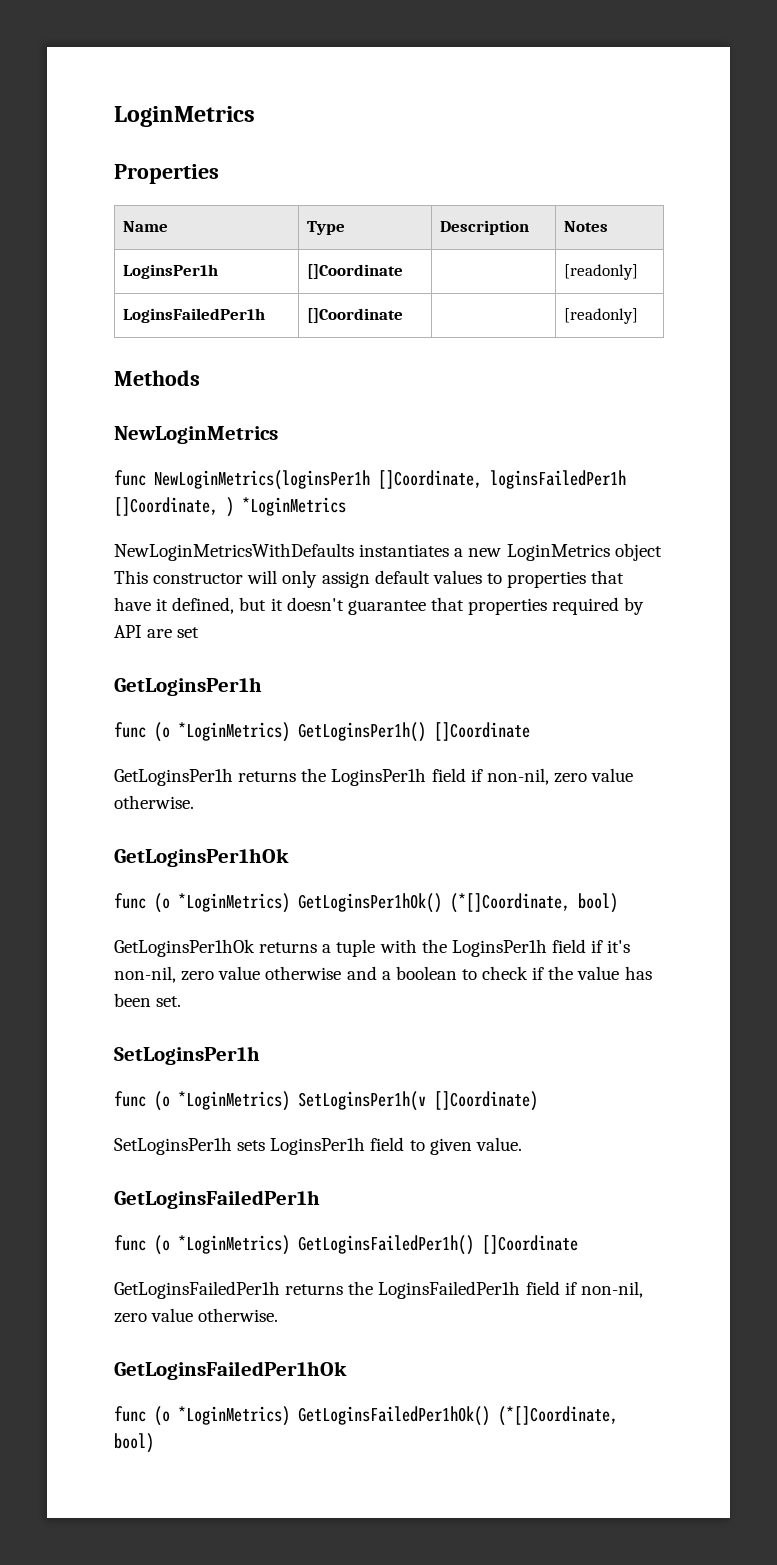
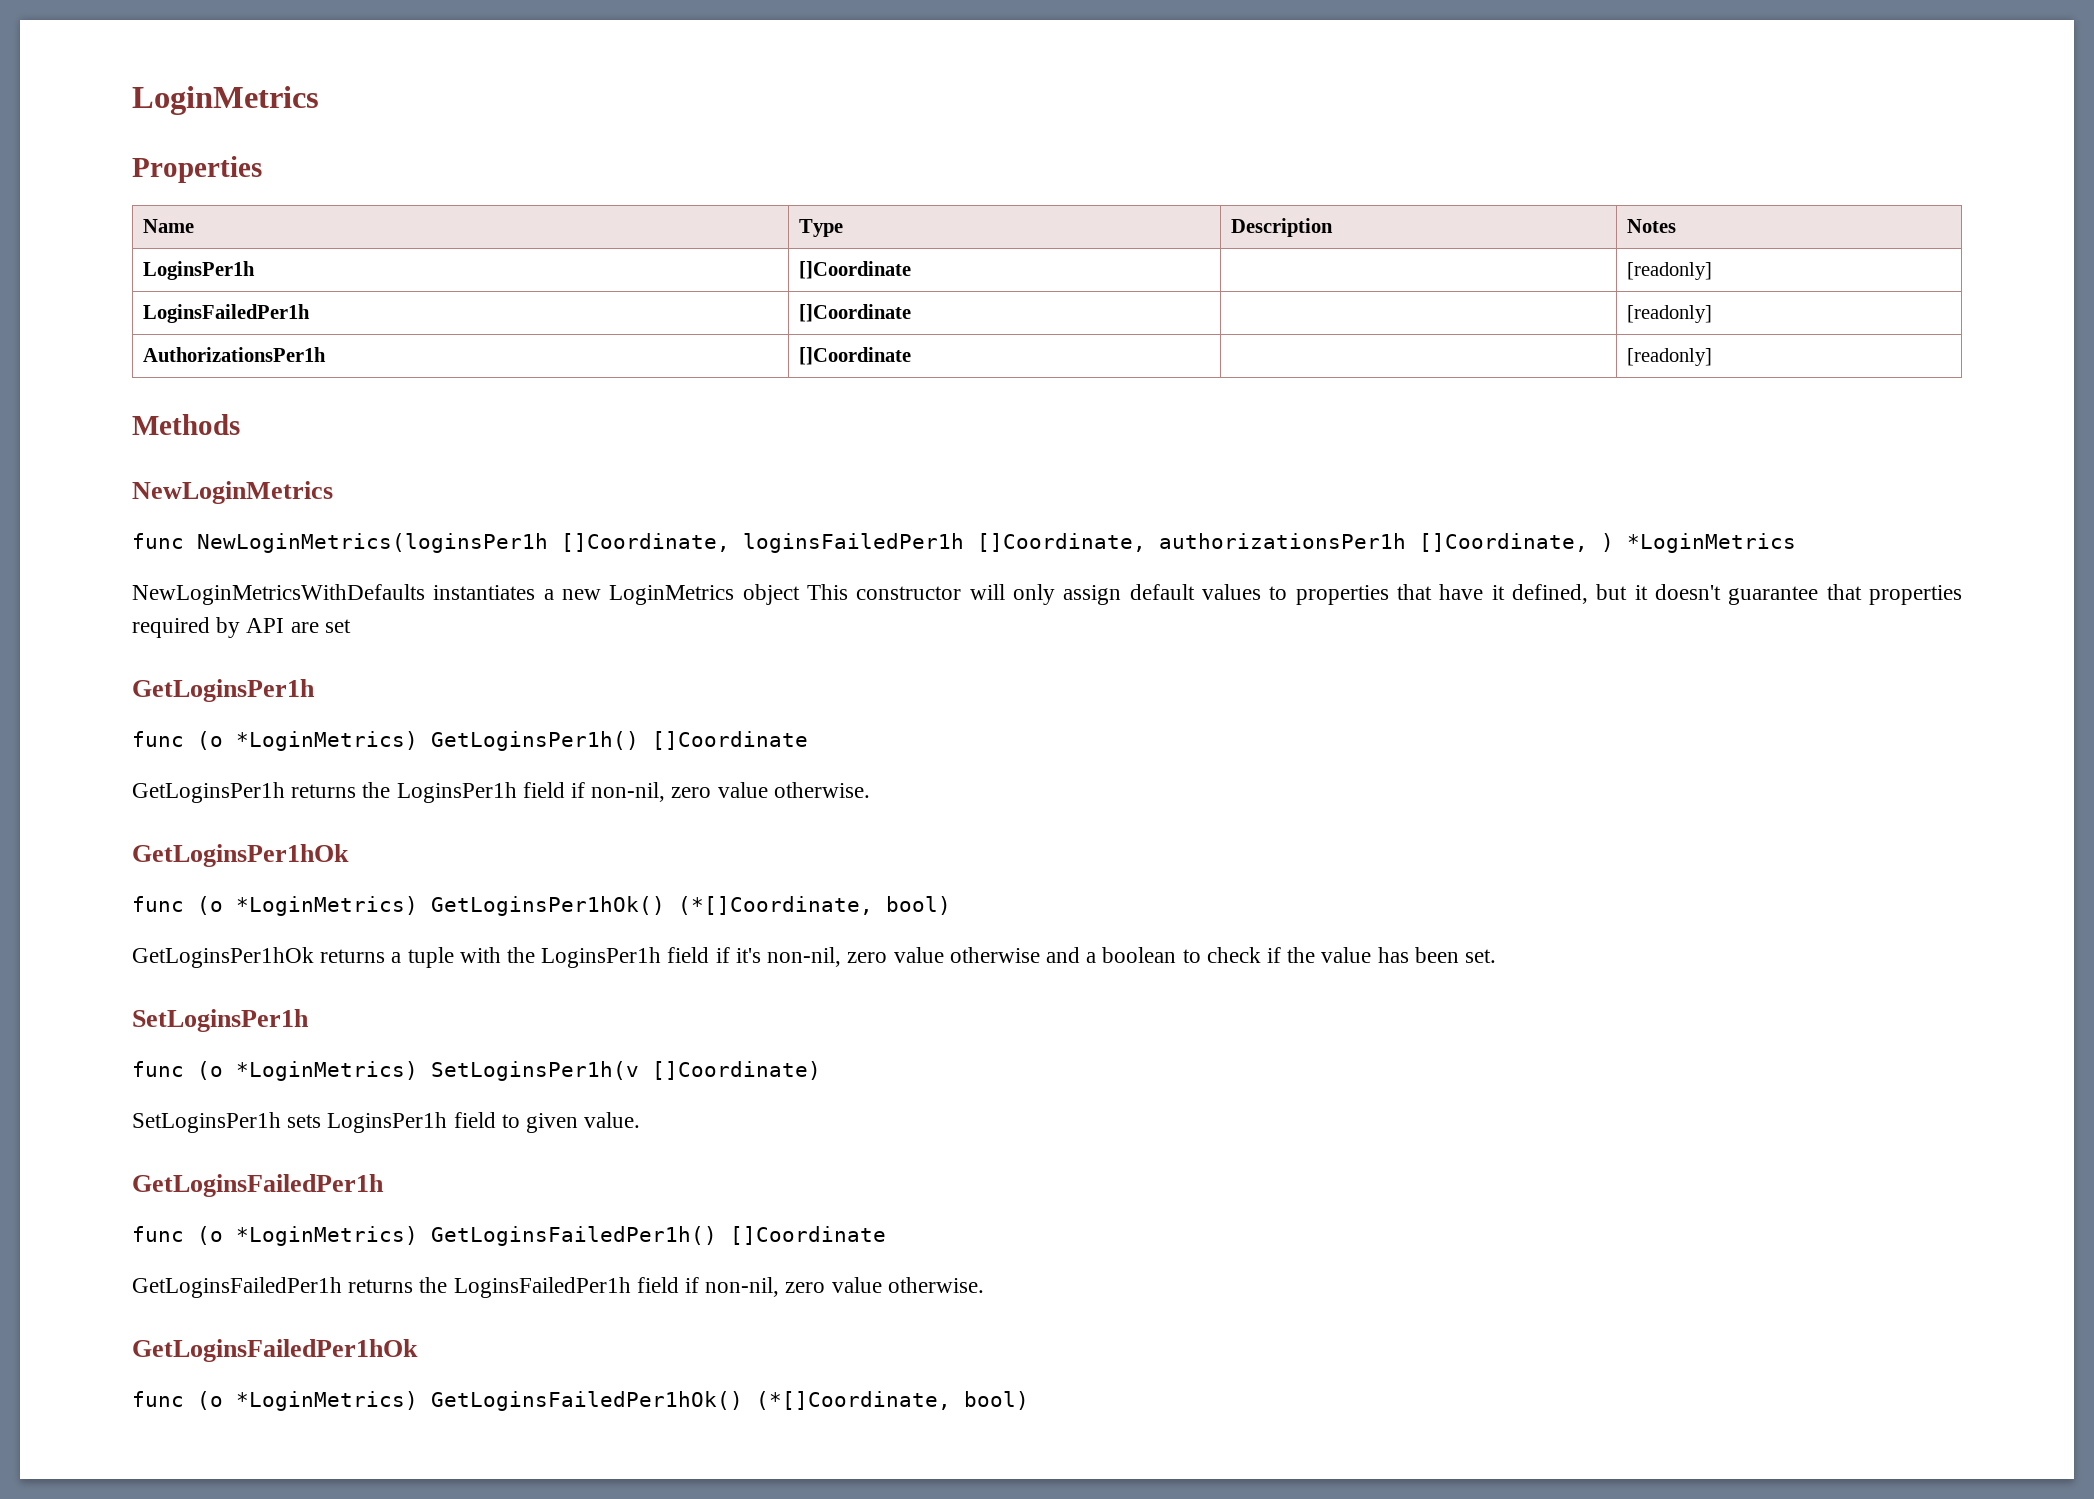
+ AuthorizationsPer1h | []Coordinate | | [readonly]
- func NewLoginMetrics(loginsPer1h []Coordinate, loginsFailedPer1h []Coordinate, ) *LoginMetrics
+ func NewLoginMetrics(loginsPer1h []Coordinate, loginsFailedPer1h []Coordinate, authorizationsPer1h []Coordinate, ) *LoginMetrics

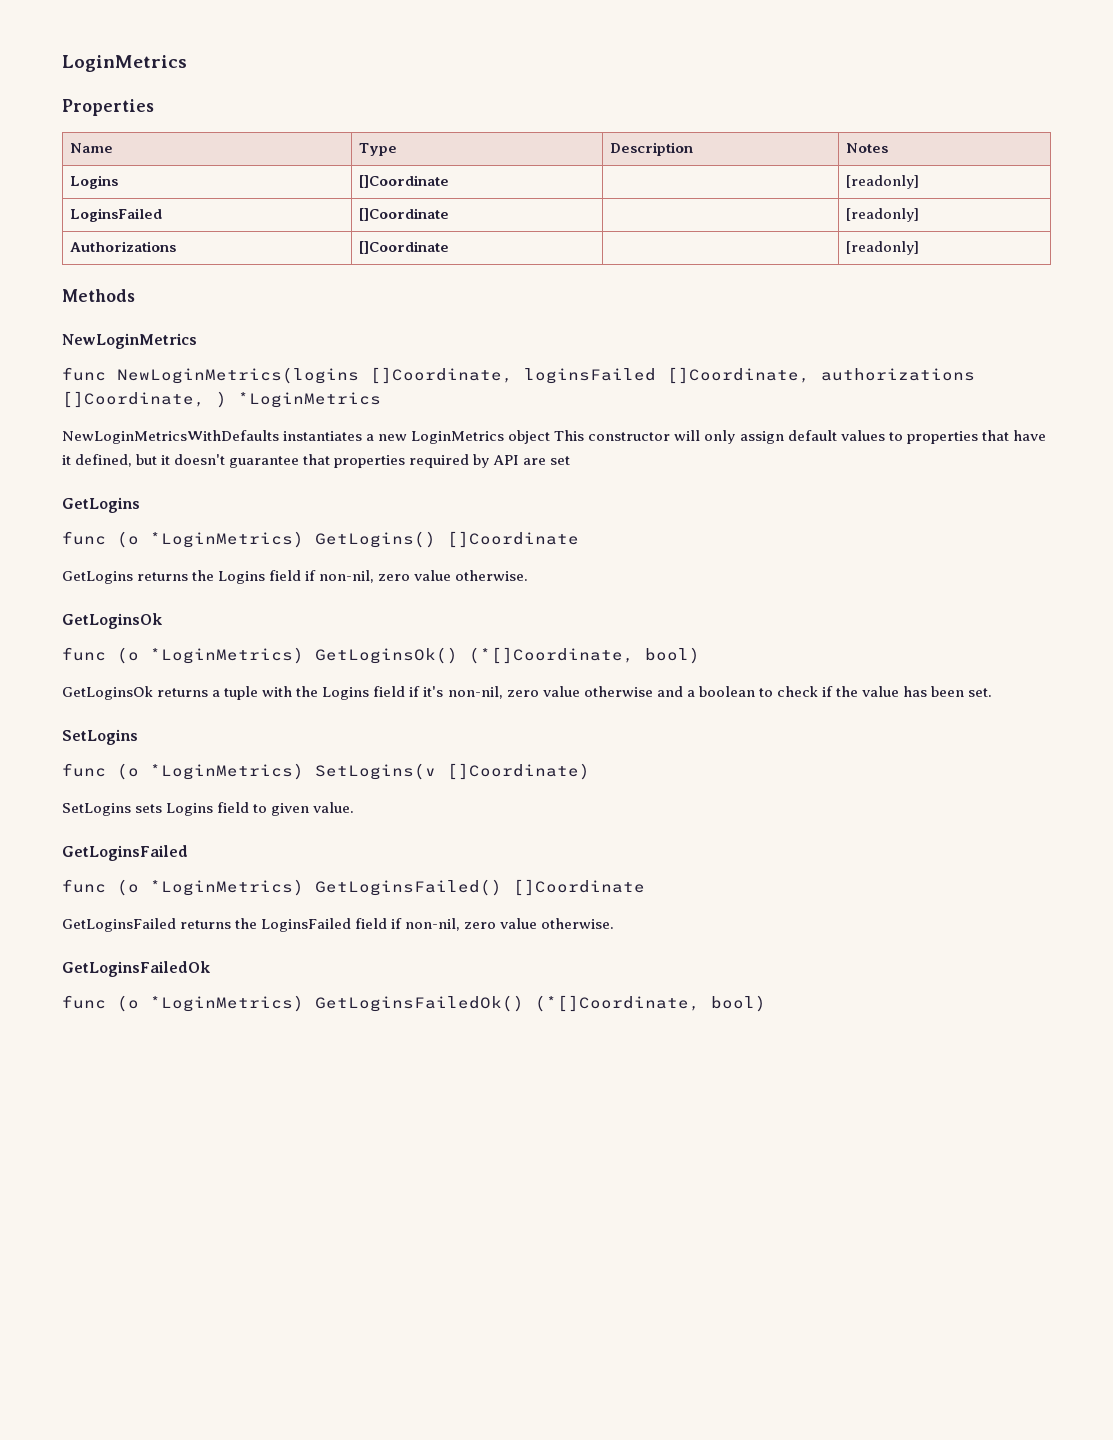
- LoginsPer1h | []Coordinate | | [readonly]
- LoginsFailedPer1h | []Coordinate | | [readonly]
- AuthorizationsPer1h | []Coordinate | | [readonly]
+ Logins | []Coordinate | | [readonly]
+ LoginsFailed | []Coordinate | | [readonly]
+ Authorizations | []Coordinate | | [readonly]
- func NewLoginMetrics(loginsPer1h []Coordinate, loginsFailedPer1h []Coordinate, authorizationsPer1h []Coordinate, ) *LoginMetrics
+ func NewLoginMetrics(logins []Coordinate, loginsFailed []Coordinate, authorizations []Coordinate, ) *LoginMetrics
  NewLoginMetricsWithDefaults instantiates a new LoginMetrics object This constructor will only assign default values to properties that have it defined, but it doesn't guarantee that properties required by API are set
- GetLoginsPer1h
- func (o *LoginMetrics) GetLoginsPer1h() []Coordinate
- GetLoginsPer1h returns the LoginsPer1h field if non-nil, zero value otherwise.
- GetLoginsPer1hOk
- func (o *LoginMetrics) GetLoginsPer1hOk() (*[]Coordinate, bool)
+ GetLogins
+ func (o *LoginMetrics) GetLogins() []Coordinate
+ GetLogins returns the Logins field if non-nil, zero value otherwise.
+ GetLoginsOk
+ func (o *LoginMetrics) GetLoginsOk() (*[]Coordinate, bool)
- GetLoginsPer1hOk returns a tuple with the LoginsPer1h field if it's non-nil, zero value otherwise and a boolean to check if the value has been set.
- SetLoginsPer1h
- func (o *LoginMetrics) SetLoginsPer1h(v []Coordinate)
+ GetLoginsOk returns a tuple with the Logins field if it's non-nil, zero value otherwise and a boolean to check if the value has been set.
+ SetLogins
+ func (o *LoginMetrics) SetLogins(v []Coordinate)
- SetLoginsPer1h sets LoginsPer1h field to given value.
- GetLoginsFailedPer1h
- func (o *LoginMetrics) GetLoginsFailedPer1h() []Coordinate
- GetLoginsFailedPer1h returns the LoginsFailedPer1h field if non-nil, zero value otherwise.
- GetLoginsFailedPer1hOk
- func (o *LoginMetrics) GetLoginsFailedPer1hOk() (*[]Coordinate, bool)
+ SetLogins sets Logins field to given value.
+ GetLoginsFailed
+ func (o *LoginMetrics) GetLoginsFailed() []Coordinate
+ GetLoginsFailed returns the LoginsFailed field if non-nil, zero value otherwise.
+ GetLoginsFailedOk
+ func (o *LoginMetrics) GetLoginsFailedOk() (*[]Coordinate, bool)

